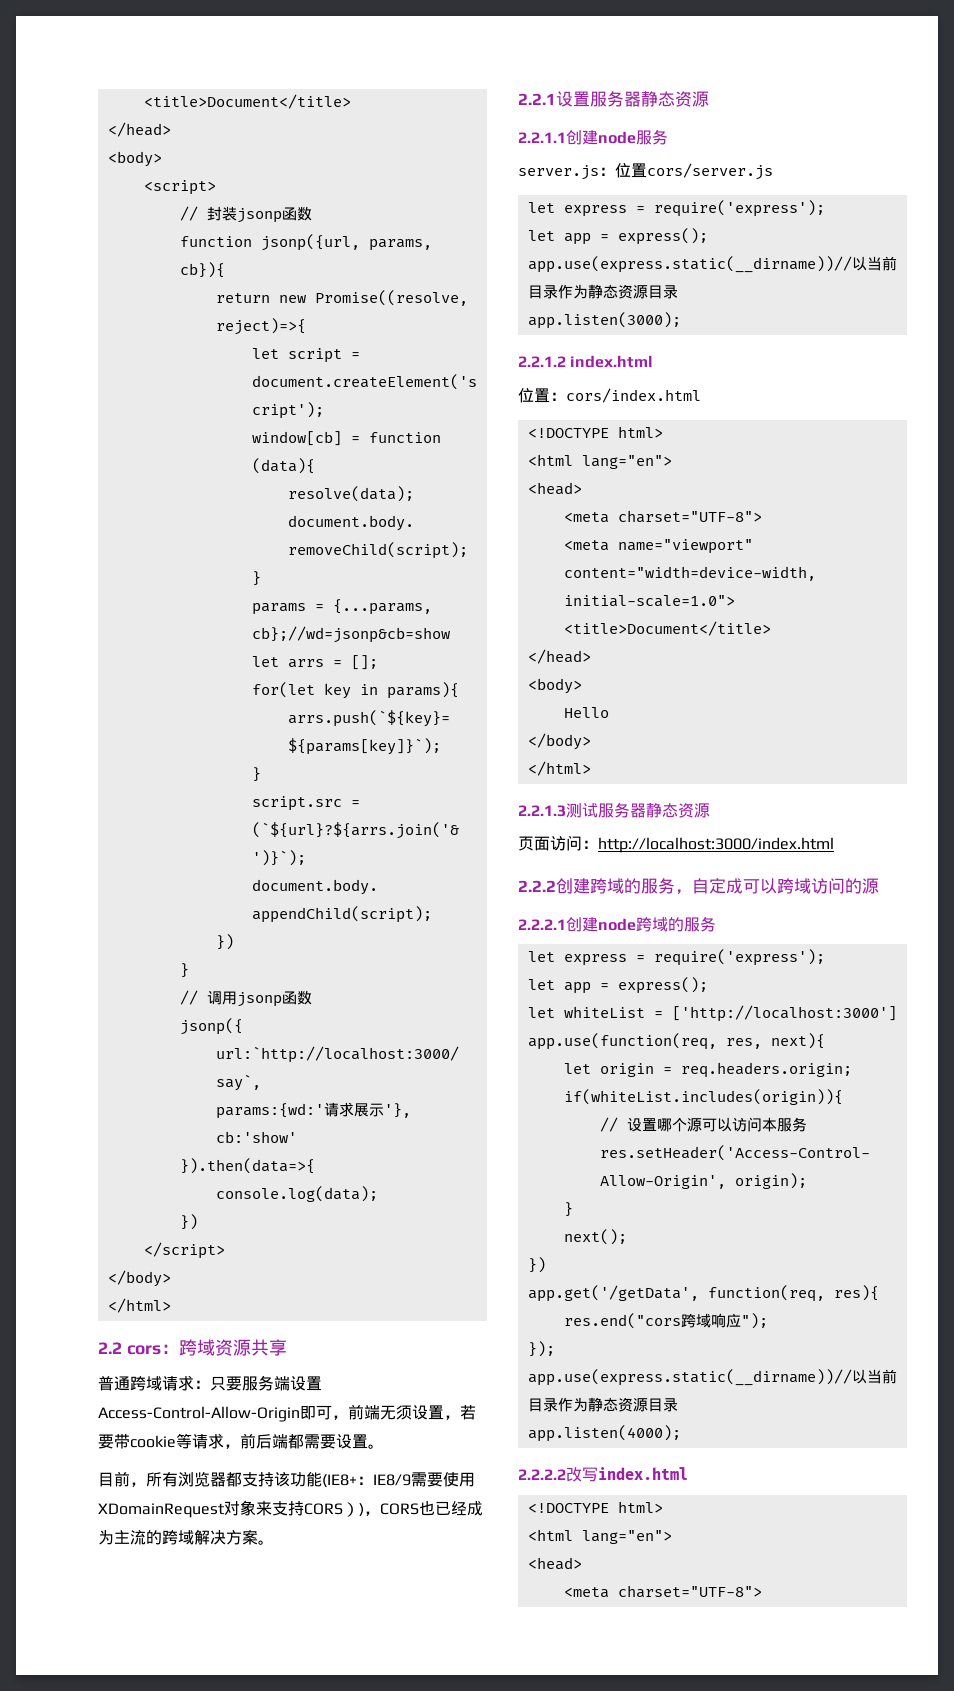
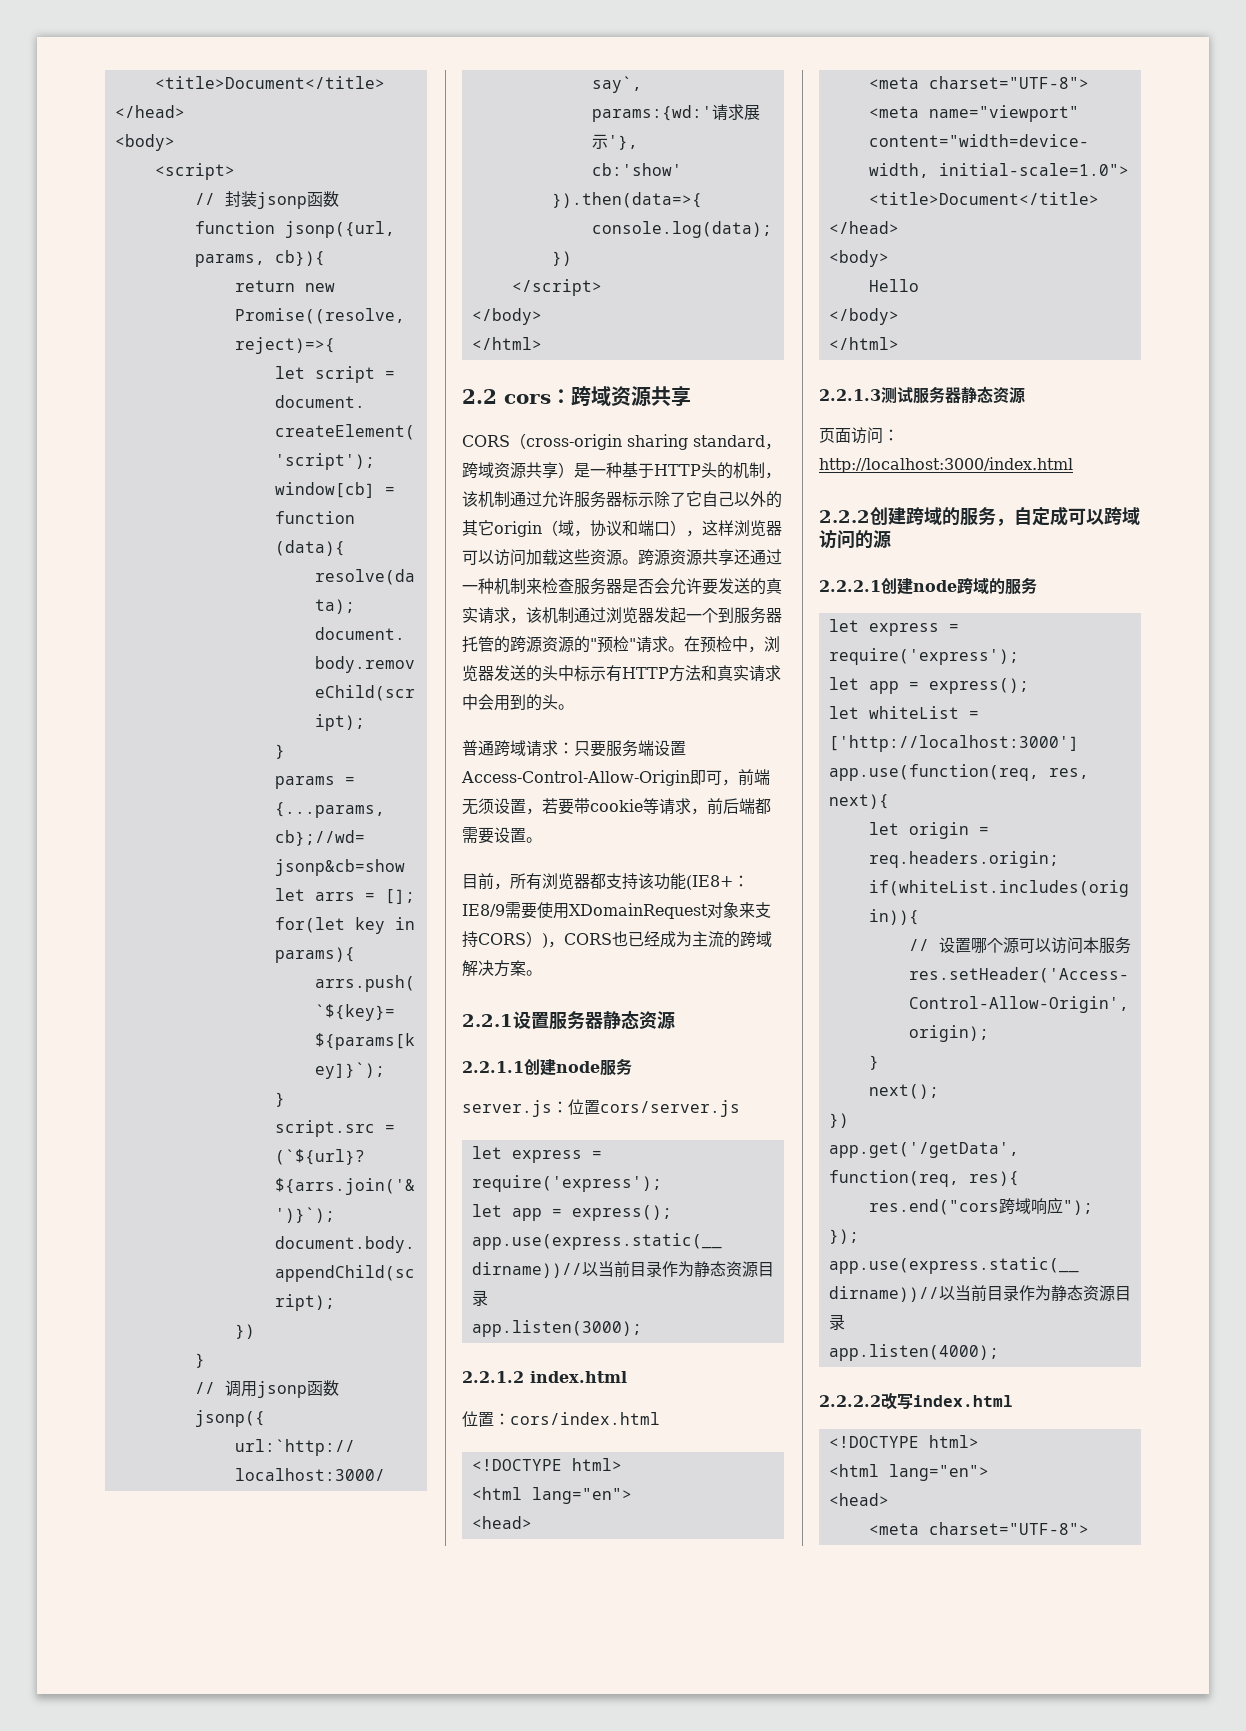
+ CORS（cross-origin sharing standard，跨域资源共享）是一种基于HTTP头的机制，该机制通过允许服务器标示除了它自己以外的其它origin（域，协议和端口），这样浏览器可以访问加载这些资源。跨源资源共享还通过一种机制来检查服务器是否会允许要发送的真实请求，该机制通过浏览器发起一个到服务器托管的跨源资源的"预检"请求。在预检中，浏览器发送的头中标示有HTTP方法和真实请求中会用到的头。

